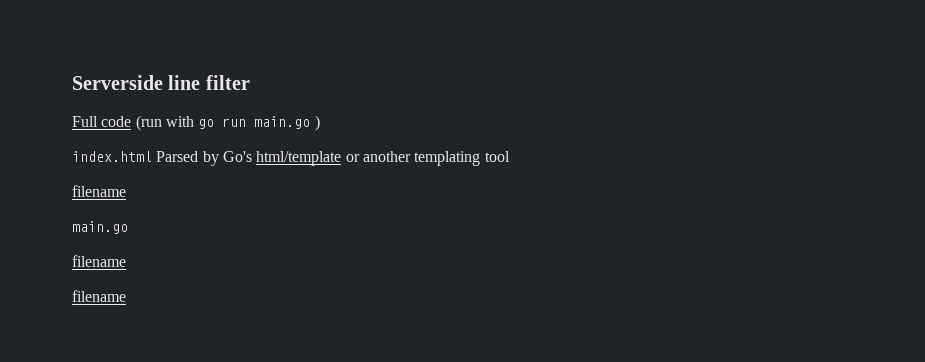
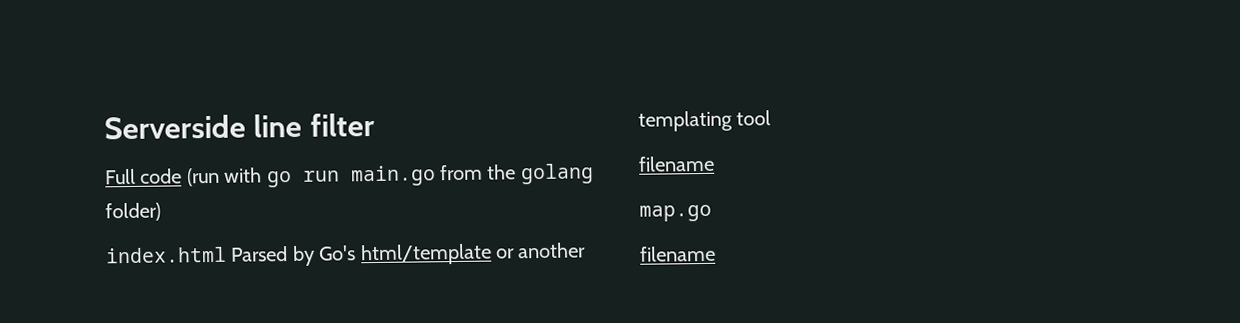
- Full code (run with go run main.go )
+ Full code (run with go run main.go from the golang folder)
  index.html Parsed by Go's html/template or another templating tool
  filename
- main.go
- filename
+ map.go

